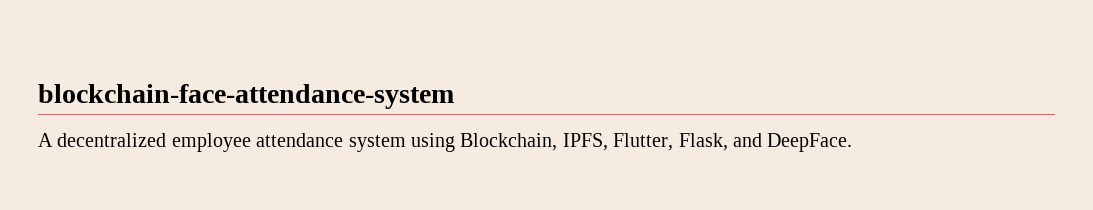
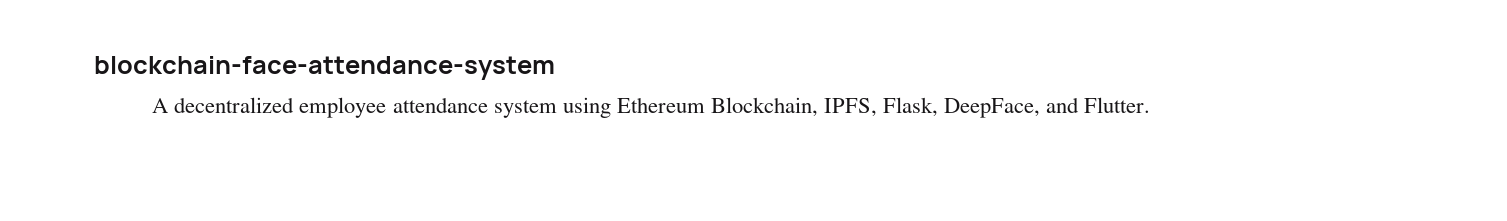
- A decentralized employee attendance system using Blockchain, IPFS, Flutter, Flask, and DeepFace.
+ A decentralized employee attendance system using Ethereum Blockchain, IPFS, Flask, DeepFace, and Flutter.

